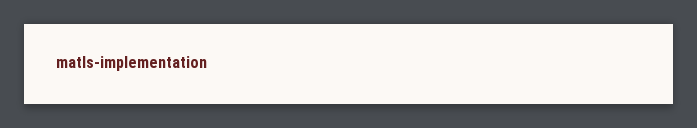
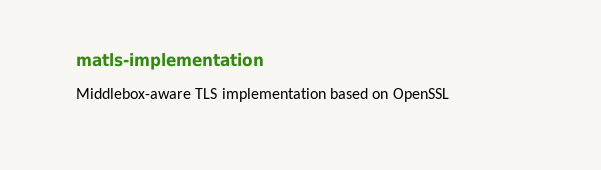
+ Middlebox-aware TLS implementation based on OpenSSL

